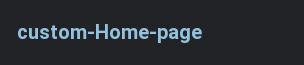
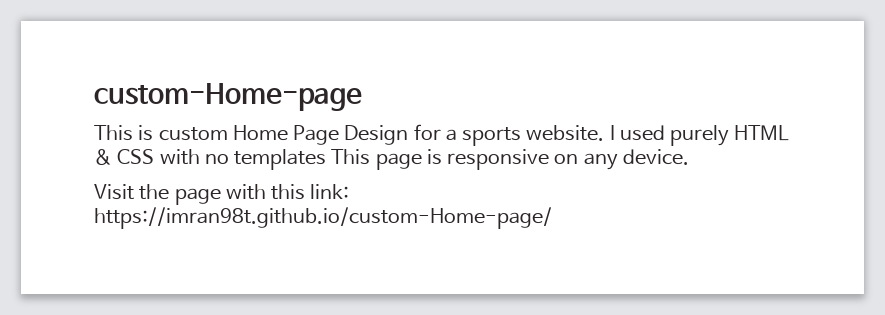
+ This is custom Home Page Design for a sports website. I used purely HTML & CSS with no templates This page is responsive on any device.
+ Visit the page with this link: https://imran98t.github.io/custom-Home-page/

